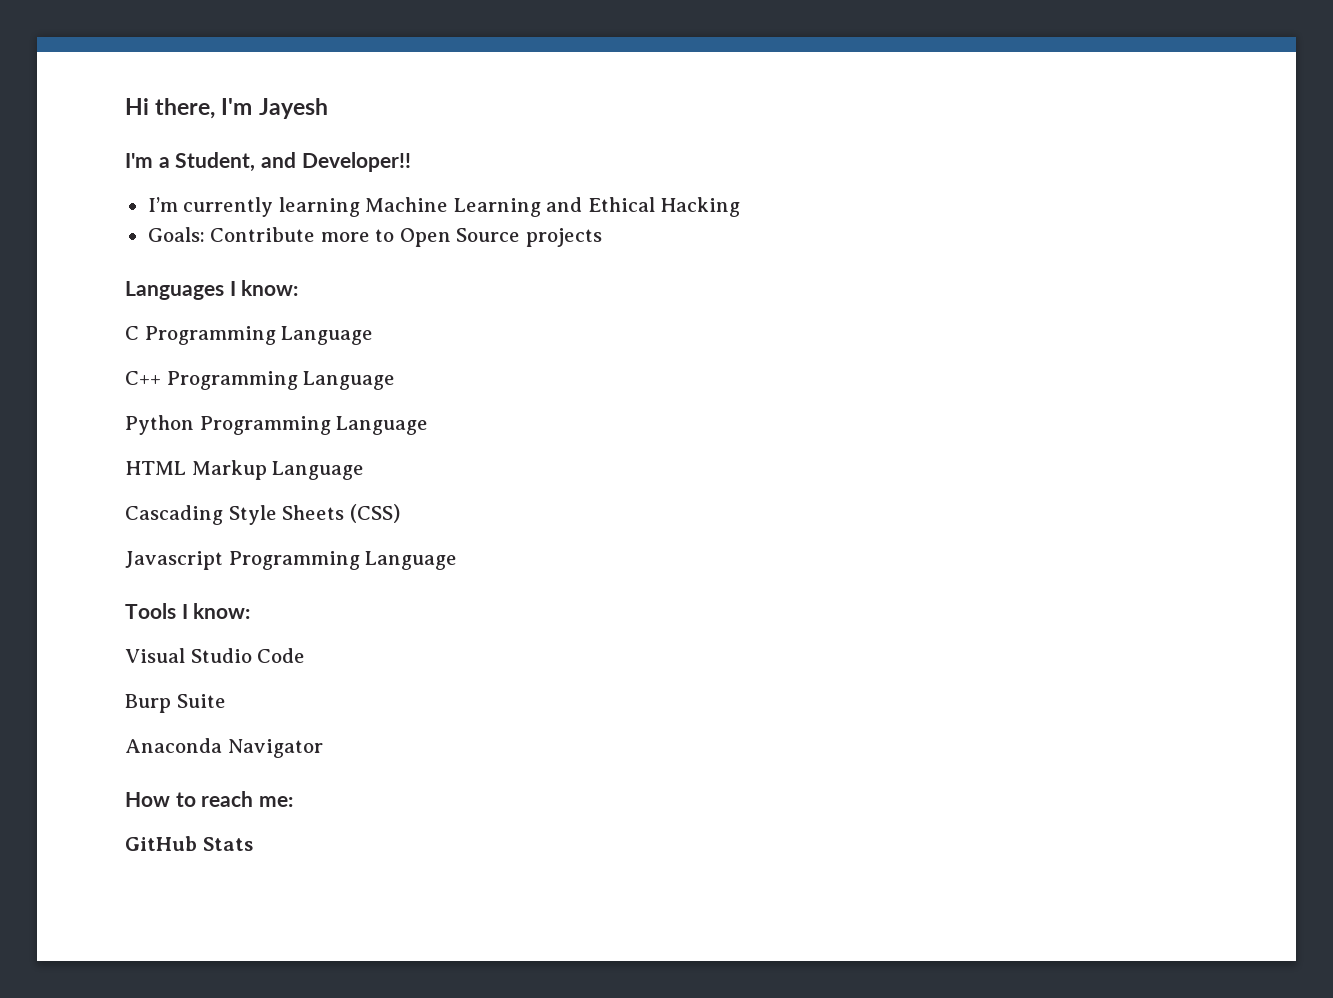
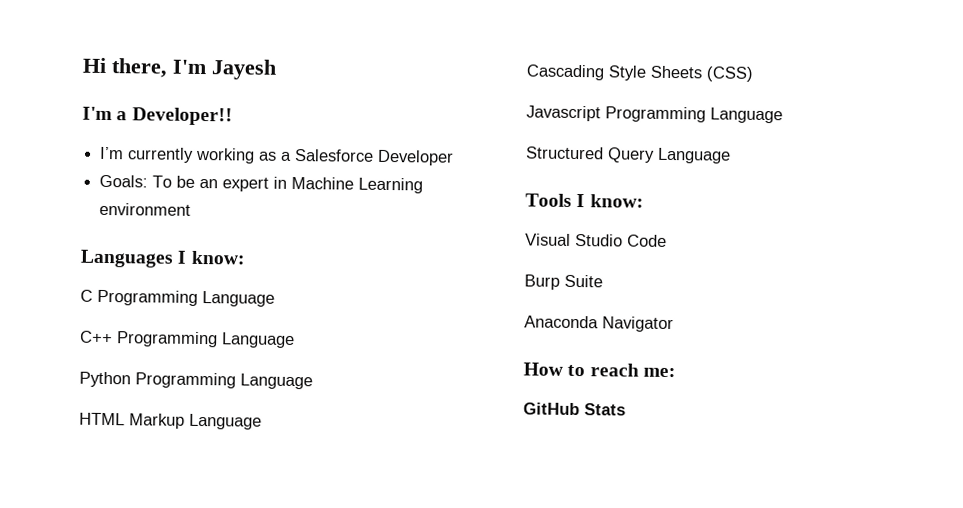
- I'm a Student, and Developer!!
+ I'm a Developer!!
- I’m currently learning Machine Learning and Ethical Hacking
- Goals: Contribute more to Open Source projects
+ I’m currently working as a Salesforce Developer
+ Goals: To be an expert in Machine Learning environment
+ Structured Query Language

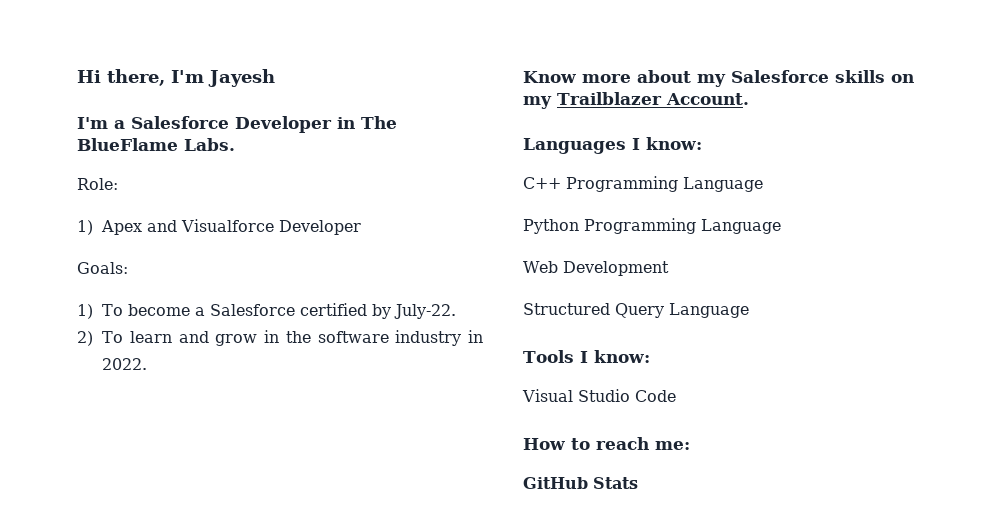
- I'm a Developer!!
- I’m currently working as a Salesforce Developer
- Goals: To be an expert in Machine Learning environment
+ I'm a Salesforce Developer in The BlueFlame Labs.
+ Role:
+ 1) Apex and Visualforce Developer
+ Goals:
+ 1) To become a Salesforce certified by July-22.
+ 2) To learn and grow in the software industry in 2022.
+ Know more about my Salesforce skills on my Trailblazer Account.
- C Programming Language
- HTML Markup Language
- Cascading Style Sheets (CSS)
- Javascript Programming Language
+ Web Development
- Burp Suite
- Anaconda Navigator

